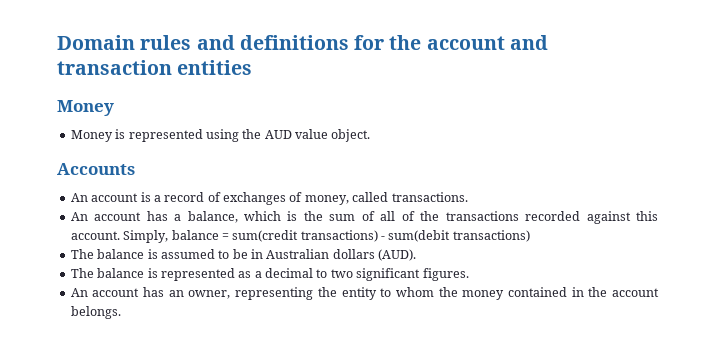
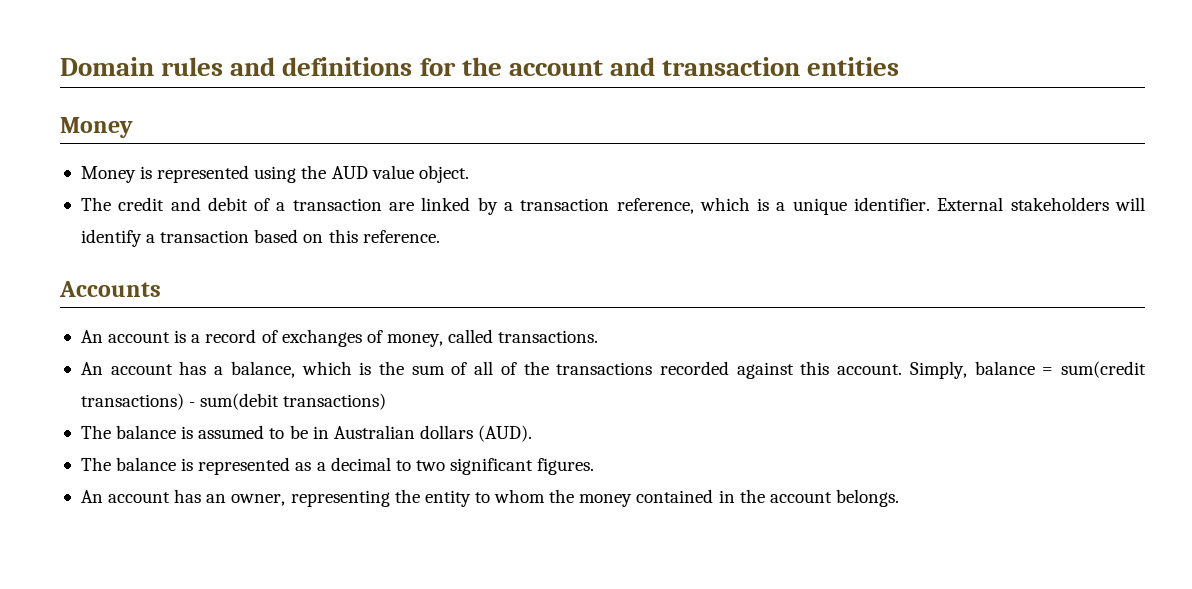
+ The credit and debit of a transaction are linked by a transaction reference, which is a unique identifier. External stakeholders will identify a transaction based on this reference.

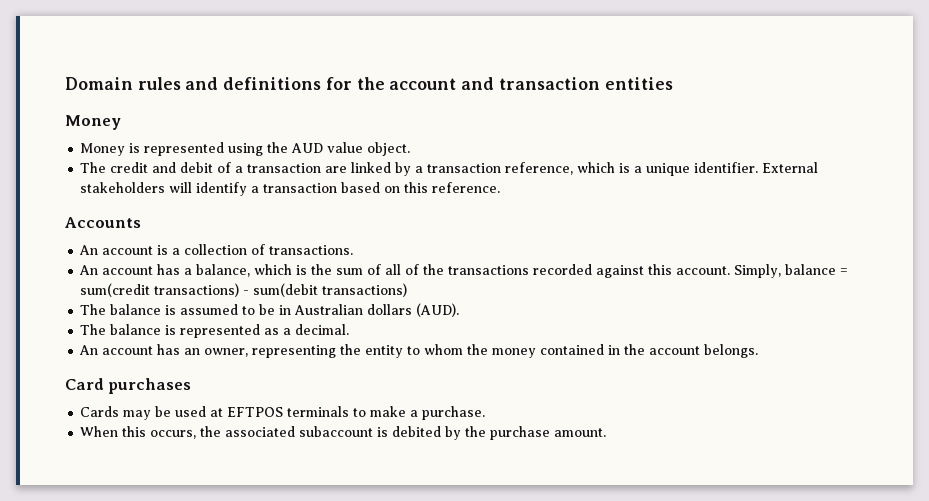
- An account is a record of exchanges of money, called transactions.
+ An account is a collection of transactions.
- The balance is represented as a decimal to two significant figures.
+ The balance is represented as a decimal.
+ Card purchases
+ Cards may be used at EFTPOS terminals to make a purchase.
+ When this occurs, the associated subaccount is debited by the purchase amount.

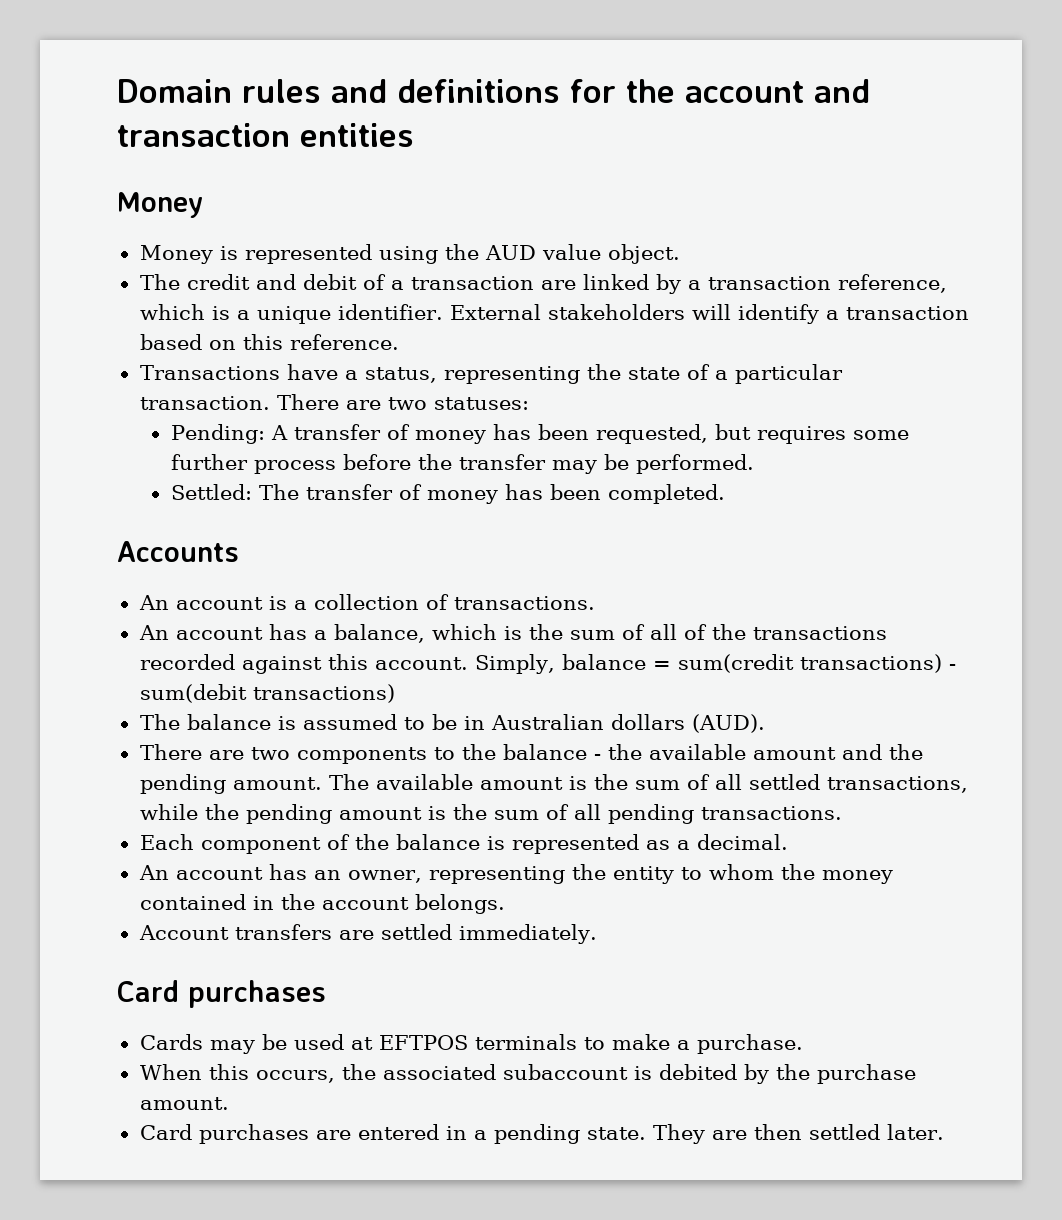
+ Transactions have a status, representing the state of a particular transaction. There are two statuses:
+ Pending: A transfer of money has been requested, but requires some further process before the transfer may be performed.
+ Settled: The transfer of money has been completed.
- The balance is represented as a decimal.
+ There are two components to the balance - the available amount and the pending amount. The available amount is the sum of all settled transactions, while the pending amount is the sum of all pending transactions.
+ Each component of the balance is represented as a decimal.
+ Account transfers are settled immediately.
+ Card purchases are entered in a pending state. They are then settled later.

